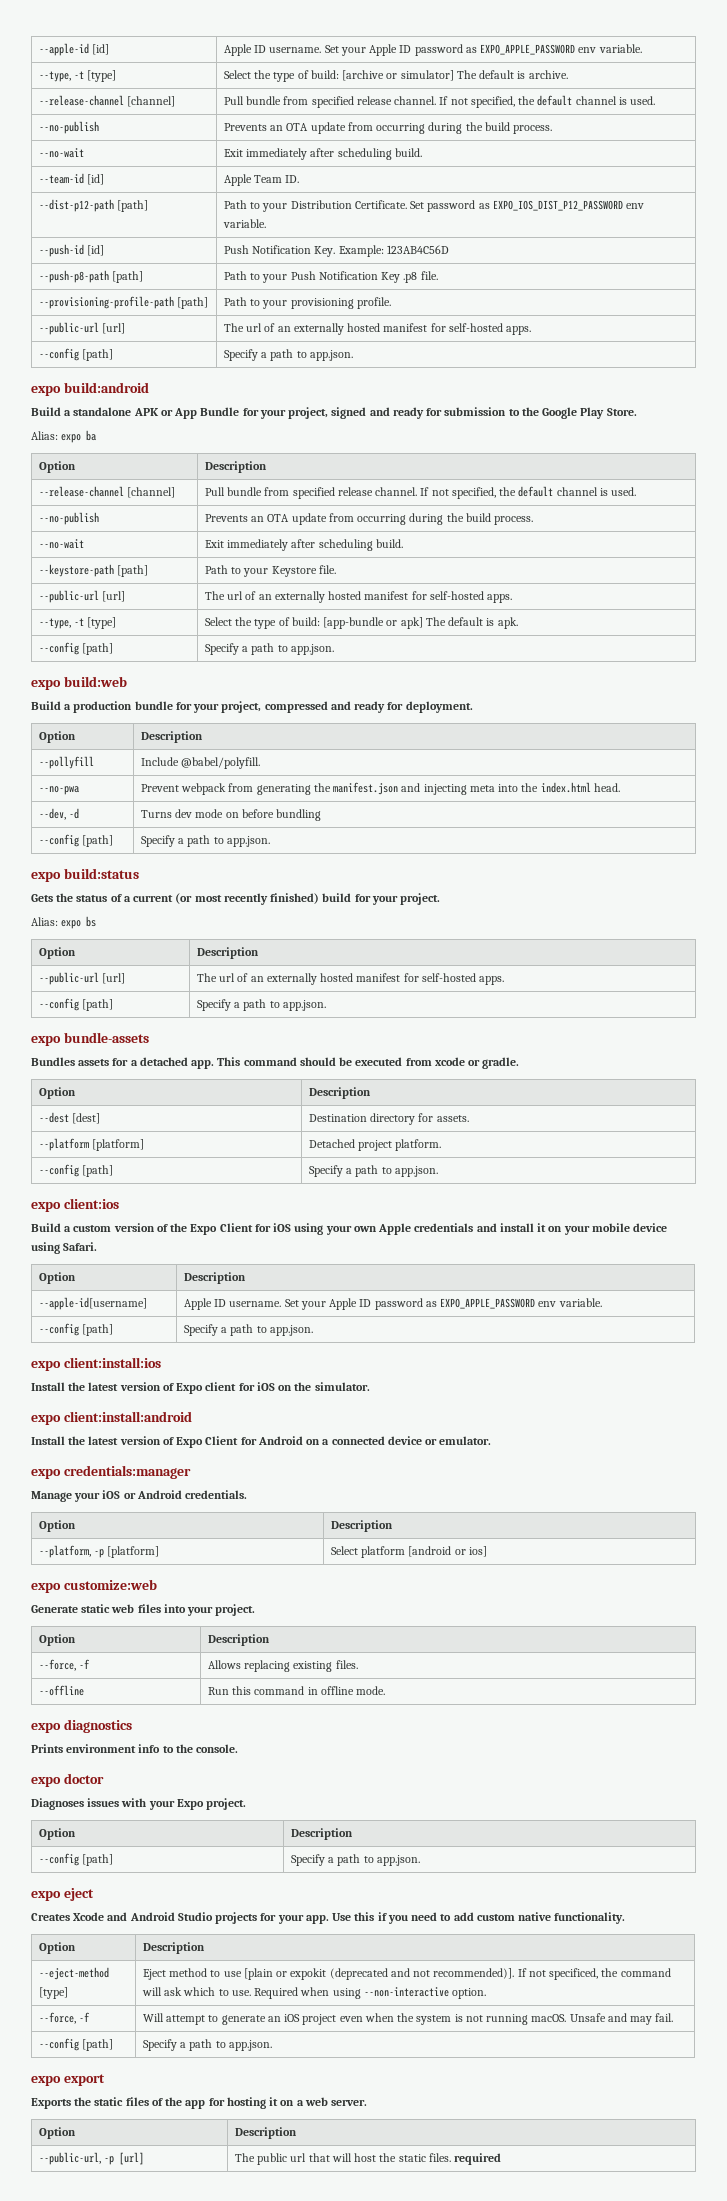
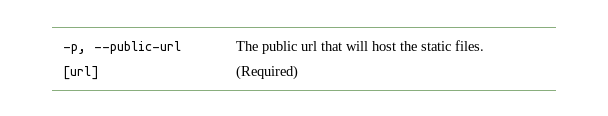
- --apple-id [id] | Apple ID username. Set your Apple ID password as EXPO_APPLE_PASSWORD env variable.
- --type, -t [type] | Select the type of build: [archive or simulator] The default is archive.
- --release-channel [channel] | Pull bundle from specified release channel. If not specified, the default channel is used.
- --no-publish | Prevents an OTA update from occurring during the build process.
- --no-wait | Exit immediately after scheduling build.
- --team-id [id] | Apple Team ID.
- --dist-p12-path [path] | Path to your Distribution Certificate. Set password as EXPO_IOS_DIST_P12_PASSWORD env variable.
- --push-id [id] | Push Notification Key. Example: 123AB4C56D
- --push-p8-path [path] | Path to your Push Notification Key .p8 file.
- --provisioning-profile-path [path] | Path to your provisioning profile.
- --public-url [url] | The url of an externally hosted manifest for self-hosted apps.
- --config [path] | Specify a path to app.json.
- expo build:android
- Build a standalone APK or App Bundle for your project, signed and ready for submission to the Google Play Store.
- Alias: expo ba
- Option | Description
- --release-channel [channel] | Pull bundle from specified release channel. If not specified, the default channel is used.
- --no-publish | Prevents an OTA update from occurring during the build process.
- --no-wait | Exit immediately after scheduling build.
- --keystore-path [path] | Path to your Keystore file.
- --public-url [url] | The url of an externally hosted manifest for self-hosted apps.
- --type, -t [type] | Select the type of build: [app-bundle or apk] The default is apk.
- --config [path] | Specify a path to app.json.
- expo build:web
- Build a production bundle for your project, compressed and ready for deployment.
- Option | Description
- --pollyfill | Include @babel/polyfill.
- --no-pwa | Prevent webpack from generating the manifest.json and injecting meta into the index.html head.
- --dev, -d | Turns dev mode on before bundling
- --config [path] | Specify a path to app.json.
- expo build:status
- Gets the status of a current (or most recently finished) build for your project.
- Alias: expo bs
- Option | Description
- --public-url [url] | The url of an externally hosted manifest for self-hosted apps.
- --config [path] | Specify a path to app.json.
- expo bundle-assets
- Bundles assets for a detached app. This command should be executed from xcode or gradle.
- Option | Description
- --dest [dest] | Destination directory for assets.
- --platform [platform] | Detached project platform.
- --config [path] | Specify a path to app.json.
- expo client:ios
- Build a custom version of the Expo Client for iOS using your own Apple credentials and install it on your mobile device using Safari.
- Option | Description
- --apple-id[username] | Apple ID username. Set your Apple ID password as EXPO_APPLE_PASSWORD env variable.
- --config [path] | Specify a path to app.json.
- expo client:install:ios
- Install the latest version of Expo client for iOS on the simulator.
- expo client:install:android
- Install the latest version of Expo Client for Android on a connected device or emulator.
- expo credentials:manager
- Manage your iOS or Android credentials.
- Option | Description
- --platform, -p [platform] | Select platform [android or ios]
- expo customize:web
- Generate static web files into your project.
- Option | Description
- --force, -f | Allows replacing existing files.
- --offline | Run this command in offline mode.
- expo diagnostics
- Prints environment info to the console.
- expo doctor
- Diagnoses issues with your Expo project.
- Option | Description
- --config [path] | Specify a path to app.json.
- expo eject
- Creates Xcode and Android Studio projects for your app. Use this if you need to add custom native functionality.
- Option | Description
- --eject-method [type] | Eject method to use [plain or expokit (deprecated and not recommended)]. If not specificed, the command will ask which to use. Required when using --non-interactive option.
- --force, -f | Will attempt to generate an iOS project even when the system is not running macOS. Unsafe and may fail.
- --config [path] | Specify a path to app.json.
- expo export
- Exports the static files of the app for hosting it on a web server.
- Option | Description
- --public-url, -p [url] | The public url that will host the static files. required
+ -p, --public-url [url] | The public url that will host the static files. (Required)

